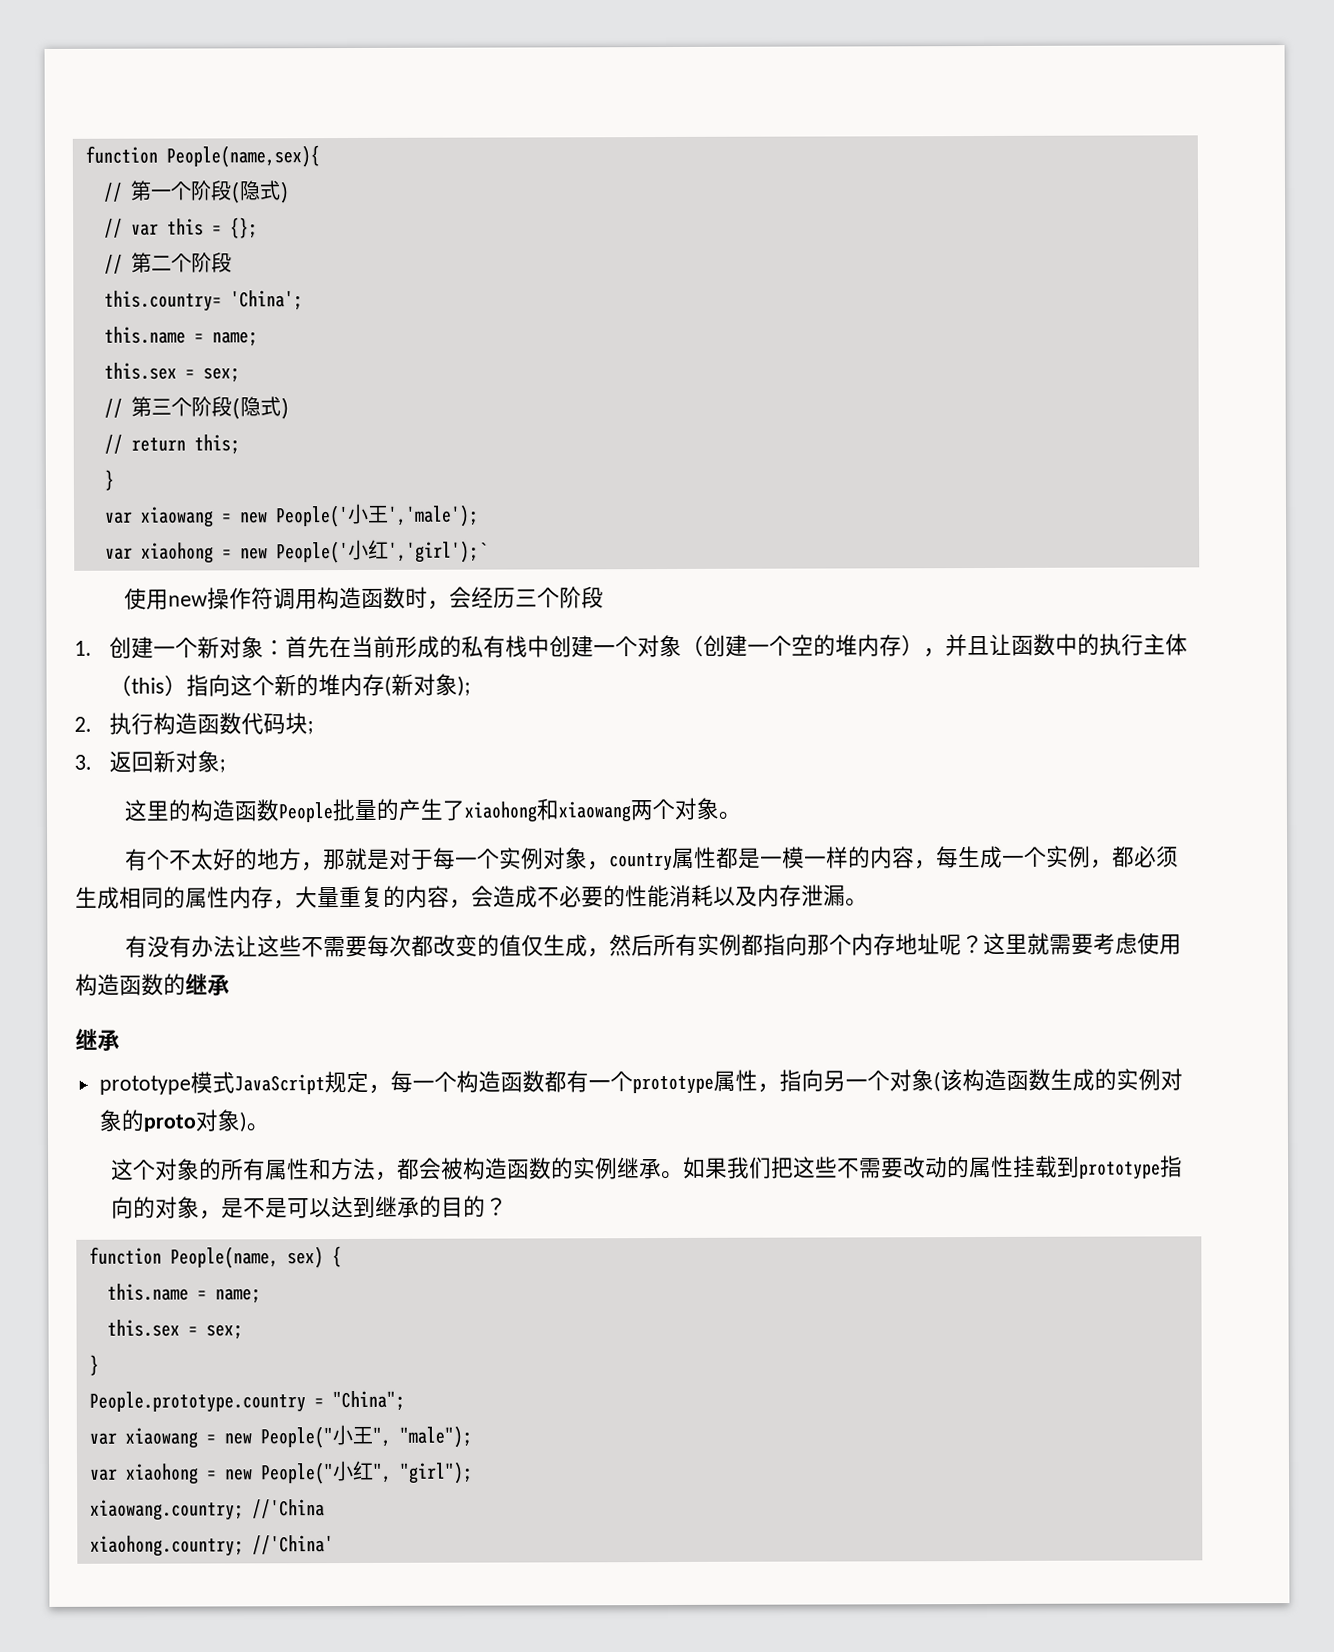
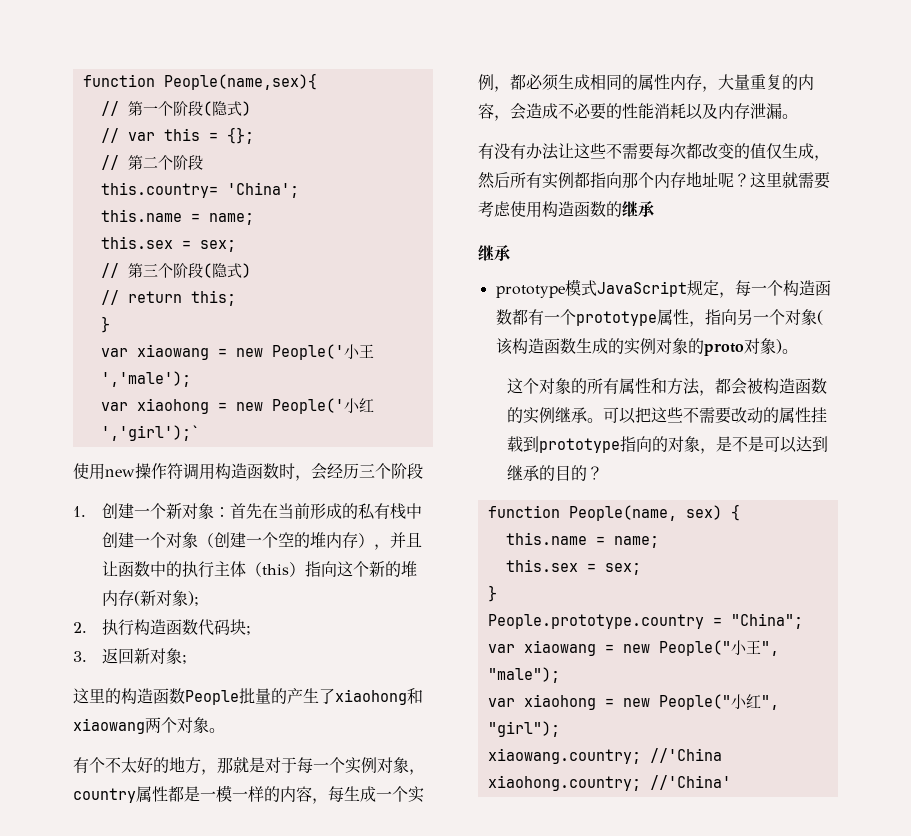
- 如果我们把这些不需要改动的属性挂载到prototype指向的对象，是不是可以达到继承的目的？
+ 可以把这些不需要改动的属性挂载到prototype指向的对象，是不是可以达到继承的目的？

